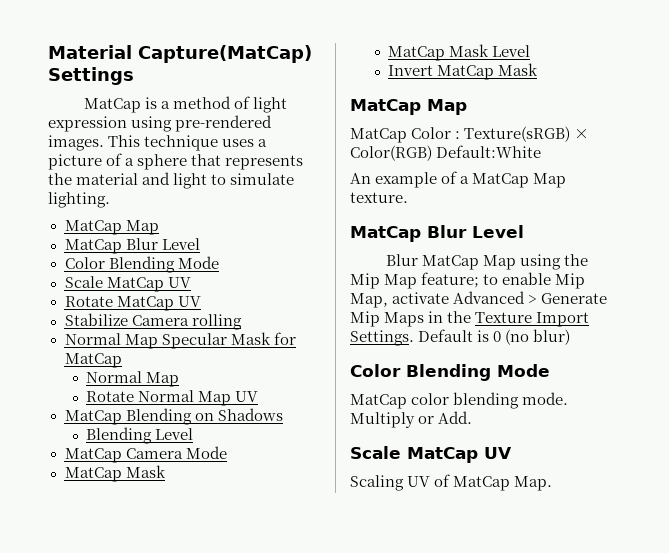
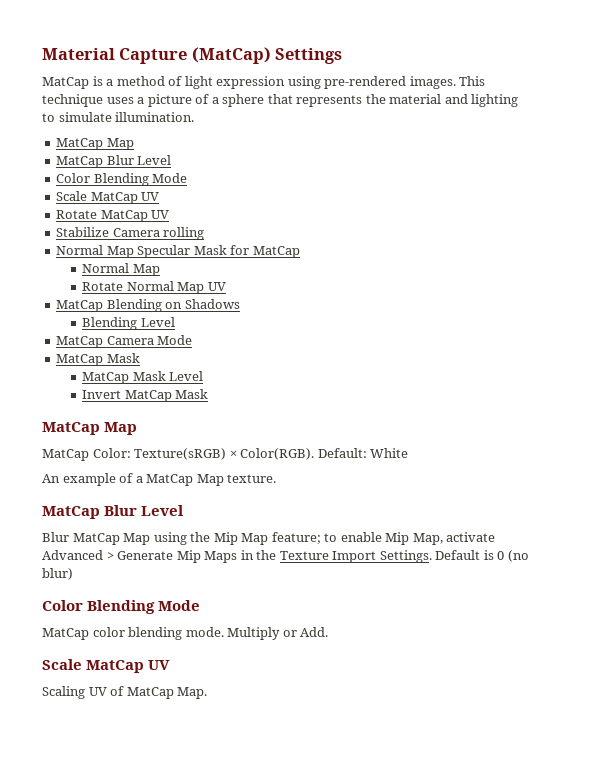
- Material Capture(MatCap) Settings
+ Material Capture (MatCap) Settings
- This technique uses a picture of a sphere that represents the material and light to simulate lighting.
+ This technique uses a picture of a sphere that represents the material and lighting to simulate illumination.
- MatCap Color : Texture(sRGB) × Color(RGB) Default:White
+ MatCap Color: Texture(sRGB) × Color(RGB). Default: White

